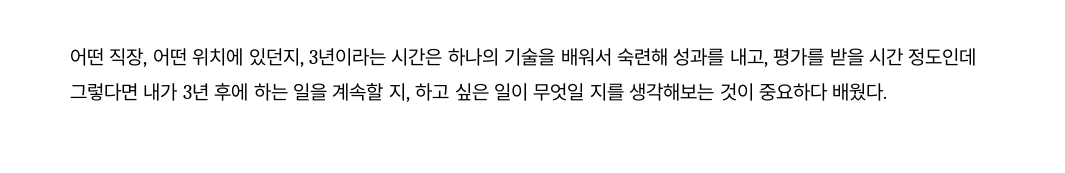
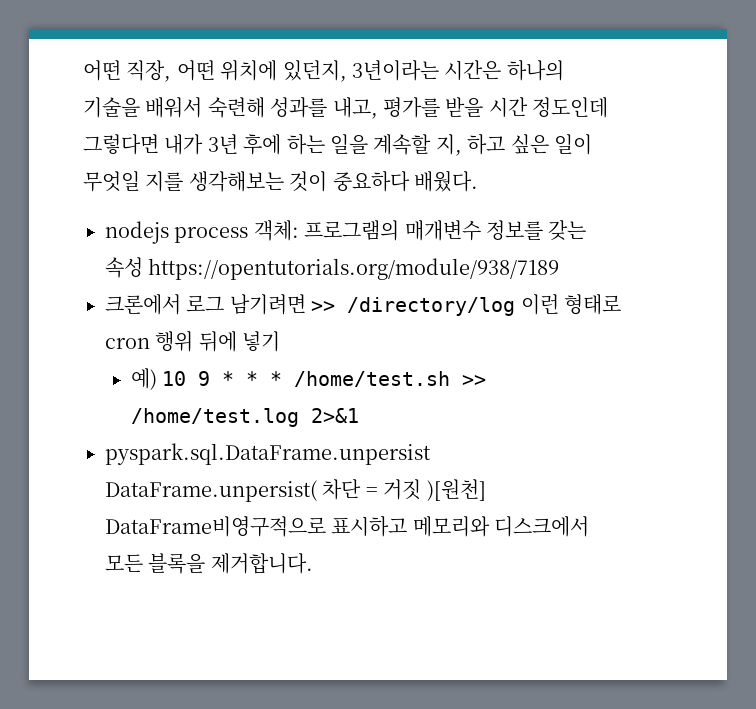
+ nodejs process 객체: 프로그램의 매개변수 정보를 갖는 속성 https://opentutorials.org/module/938/7189
+ 크론에서 로그 남기려면 >> /directory/log 이런 형태로 cron 행위 뒤에 넣기
+ 예) 10 9 * * * /home/test.sh >> /home/test.log 2>&1
+ pyspark.sql.DataFrame.unpersist DataFrame.unpersist( 차단 = 거짓 )[원천] DataFrame비영구적으로 표시하고 메모리와 디스크에서 모든 블록을 제거합니다.

